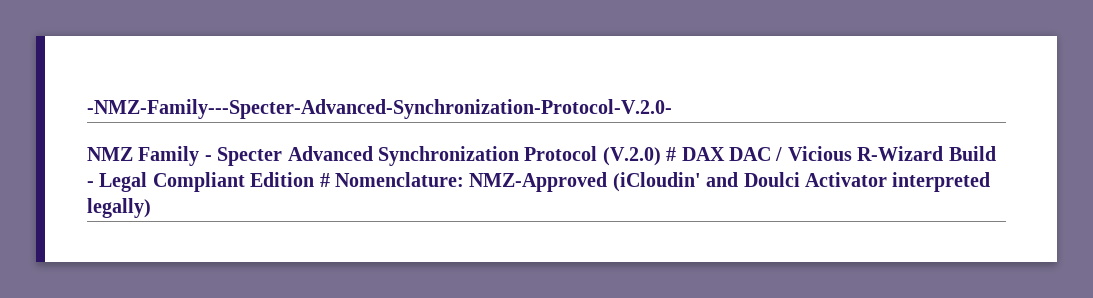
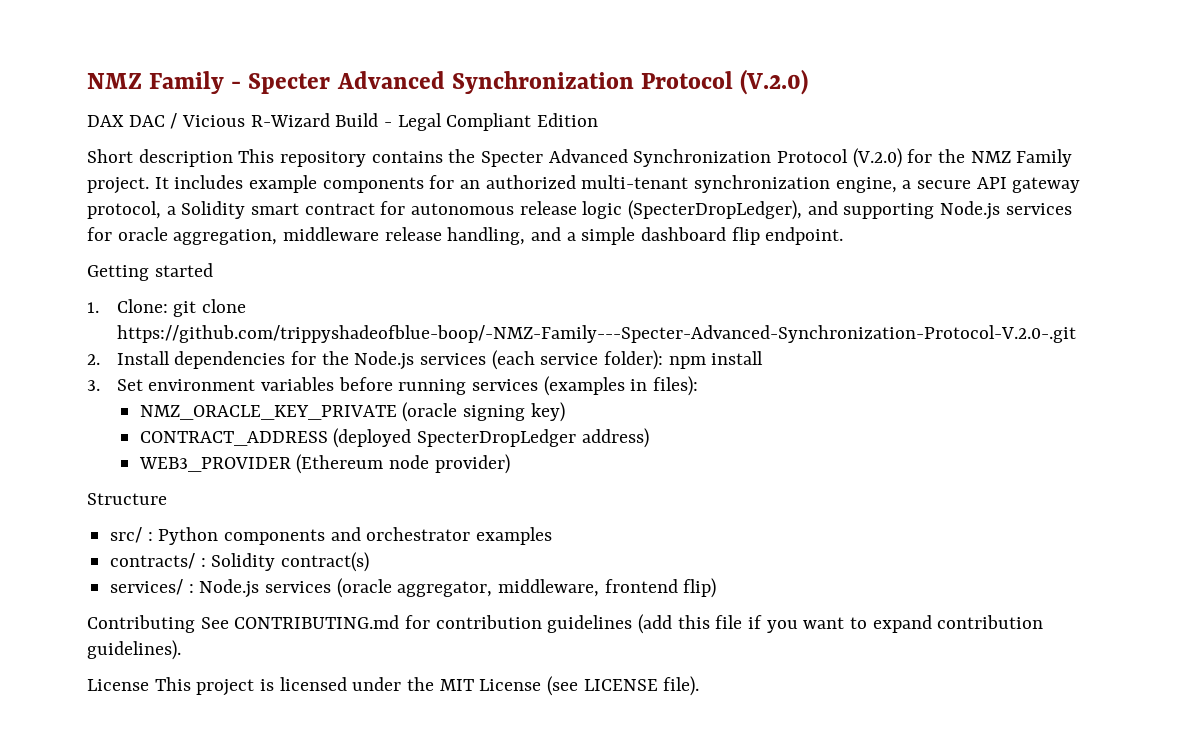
- -NMZ-Family---Specter-Advanced-Synchronization-Protocol-V.2.0-
- NMZ Family - Specter Advanced Synchronization Protocol (V.2.0) # DAX DAC / Vicious R-Wizard Build - Legal Compliant Edition # Nomenclature: NMZ-Approved (iCloudin' and Doulci Activator interpreted legally)
+ NMZ Family - Specter Advanced Synchronization Protocol (V.2.0)
+ DAX DAC / Vicious R-Wizard Build - Legal Compliant Edition
+ Short description This repository contains the Specter Advanced Synchronization Protocol (V.2.0) for the NMZ Family project. It includes example components for an authorized multi-tenant synchronization engine, a secure API gateway protocol, a Solidity smart contract for autonomous release logic (SpecterDropLedger), and supporting Node.js services for oracle aggregation, middleware release handling, and a simple dashboard flip endpoint.
+ Getting started
+ 1. Clone: git clone https://github.com/trippyshadeofblue-boop/-NMZ-Family---Specter-Advanced-Synchronization-Protocol-V.2.0-.git
+ 2. Install dependencies for the Node.js services (each service folder): npm install
+ 3. Set environment variables before running services (examples in files):
+ NMZ_ORACLE_KEY_PRIVATE (oracle signing key)
+ CONTRACT_ADDRESS (deployed SpecterDropLedger address)
+ WEB3_PROVIDER (Ethereum node provider)
+ Structure
+ src/ : Python components and orchestrator examples
+ contracts/ : Solidity contract(s)
+ services/ : Node.js services (oracle aggregator, middleware, frontend flip)
+ Contributing See CONTRIBUTING.md for contribution guidelines (add this file if you want to expand contribution guidelines).
+ License This project is licensed under the MIT License (see LICENSE file).

